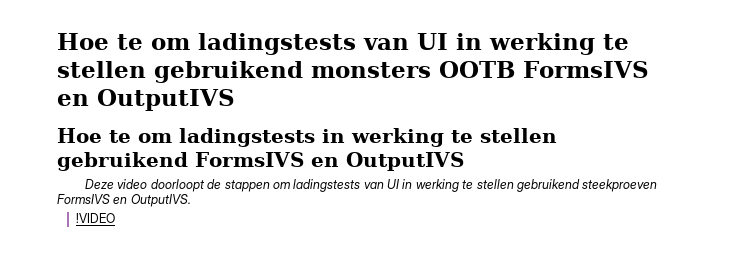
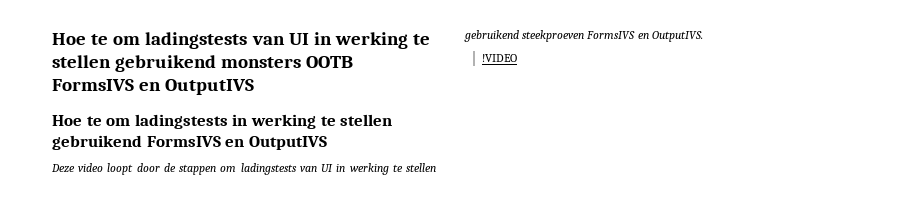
- Deze video doorloopt de stappen om ladingstests van UI in werking te stellen gebruikend steekproeven FormsIVS en OutputIVS.
+ Deze video loopt door de stappen om ladingstests van UI in werking te stellen gebruikend steekproeven FormsIVS en OutputIVS.

